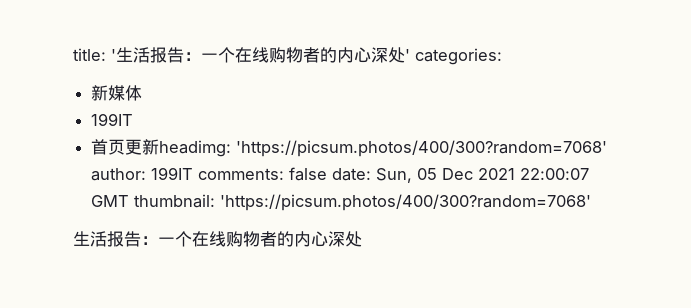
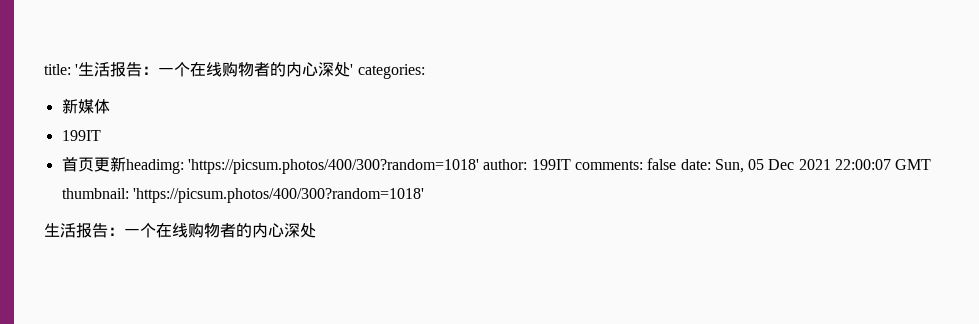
- 首页更新headimg: 'https://picsum.photos/400/300?random=7068' author: 199IT comments: false date: Sun, 05 Dec 2021 22:00:07 GMT thumbnail: 'https://picsum.photos/400/300?random=7068'
+ 首页更新headimg: 'https://picsum.photos/400/300?random=1018' author: 199IT comments: false date: Sun, 05 Dec 2021 22:00:07 GMT thumbnail: 'https://picsum.photos/400/300?random=1018'

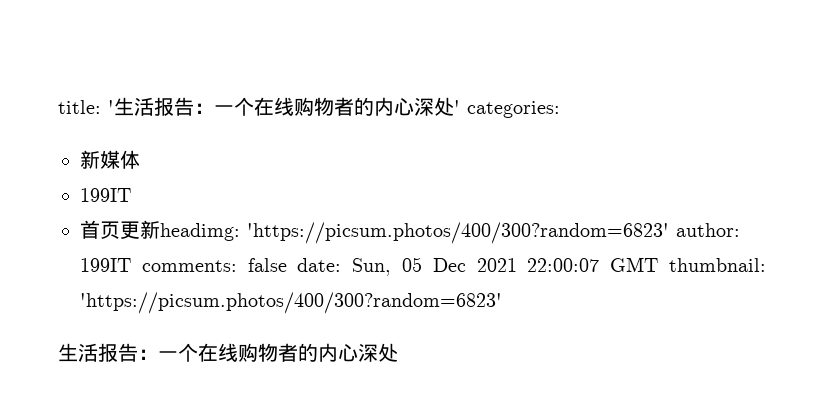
- 首页更新headimg: 'https://picsum.photos/400/300?random=1018' author: 199IT comments: false date: Sun, 05 Dec 2021 22:00:07 GMT thumbnail: 'https://picsum.photos/400/300?random=1018'
+ 首页更新headimg: 'https://picsum.photos/400/300?random=6823' author: 199IT comments: false date: Sun, 05 Dec 2021 22:00:07 GMT thumbnail: 'https://picsum.photos/400/300?random=6823'

